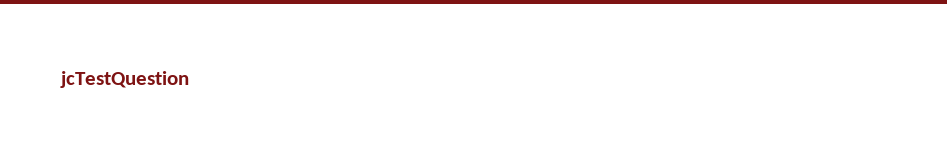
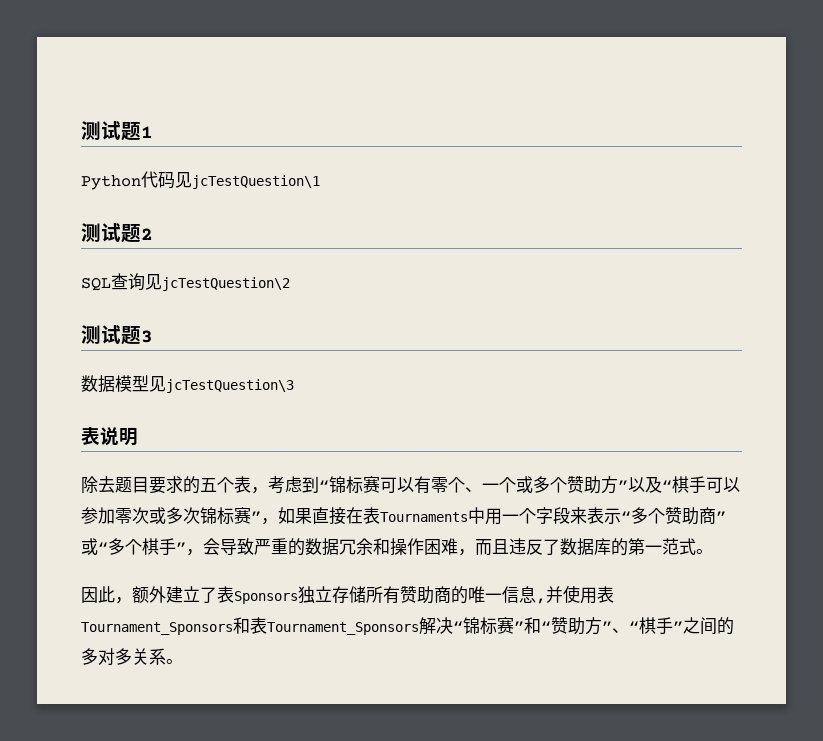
- jcTestQuestion
+ 测试题1
+ Python代码见jcTestQuestion\1
+ 测试题2
+ SQL查询见jcTestQuestion\2
+ 测试题3
+ 数据模型见jcTestQuestion\3
+ 表说明
+ 除去题目要求的五个表，考虑到“锦标赛可以有零个、一个或多个赞助方”以及“棋手可以参加零次或多次锦标赛”，如果直接在表Tournaments中用一个字段来表示“多个赞助商”或“多个棋手”，会导致严重的数据冗余和操作困难，而且违反了数据库的第一范式。
+ 因此，额外建立了表Sponsors独立存储所有赞助商的唯一信息,并使用表Tournament_Sponsors和表Tournament_Sponsors解决“锦标赛”和“赞助方”、“棋手”之间的多对多关系。

